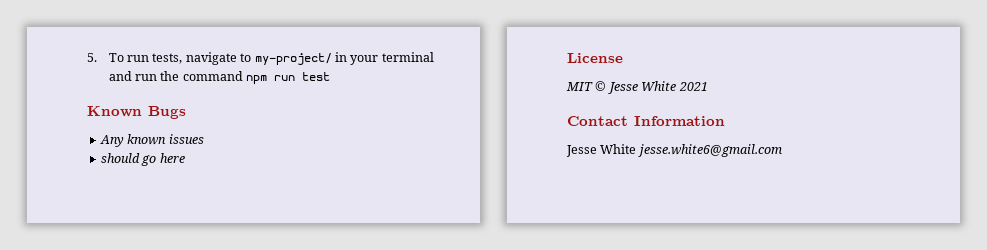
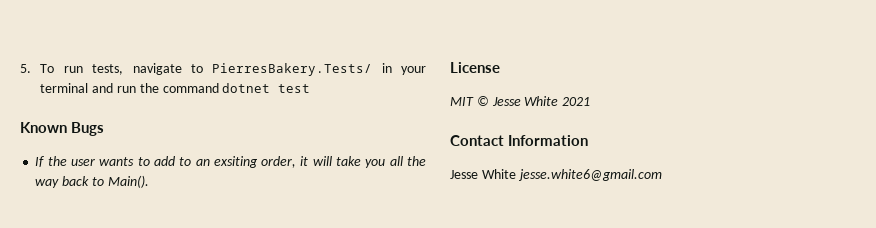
- 5. To run tests, navigate to my-project/ in your terminal and run the command npm run test
+ 5. To run tests, navigate to PierresBakery.Tests/ in your terminal and run the command dotnet test
- Any known issues
- should go here
+ If the user wants to add to an exsiting order, it will take you all the way back to Main().

